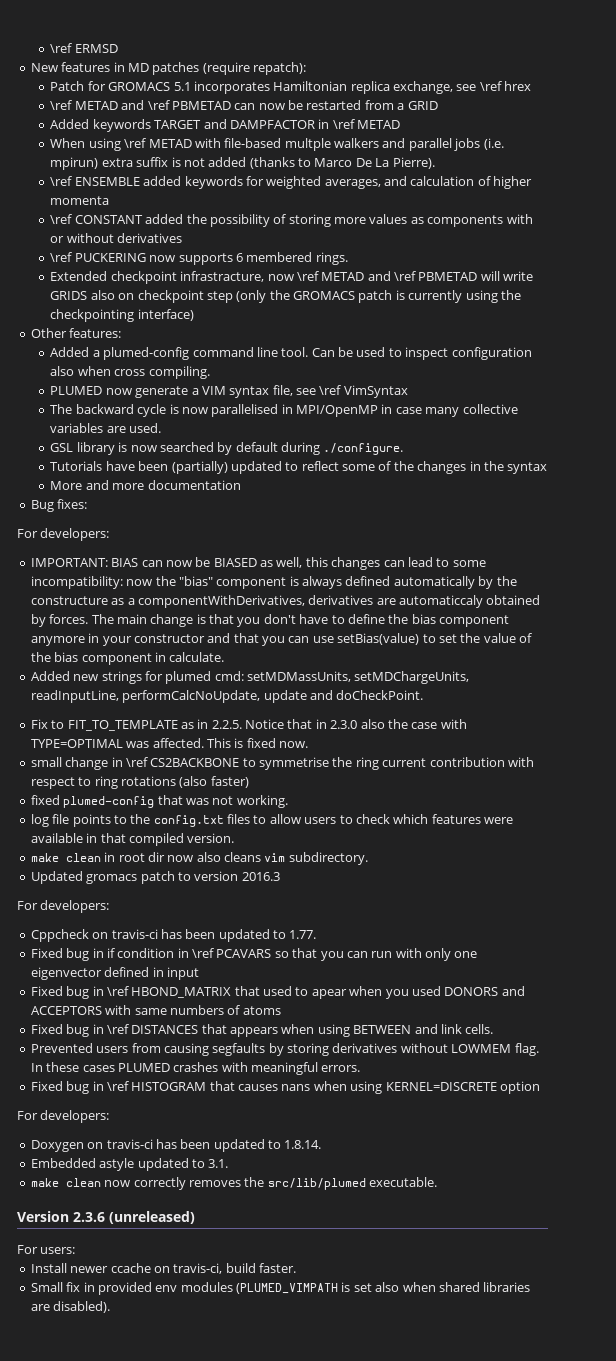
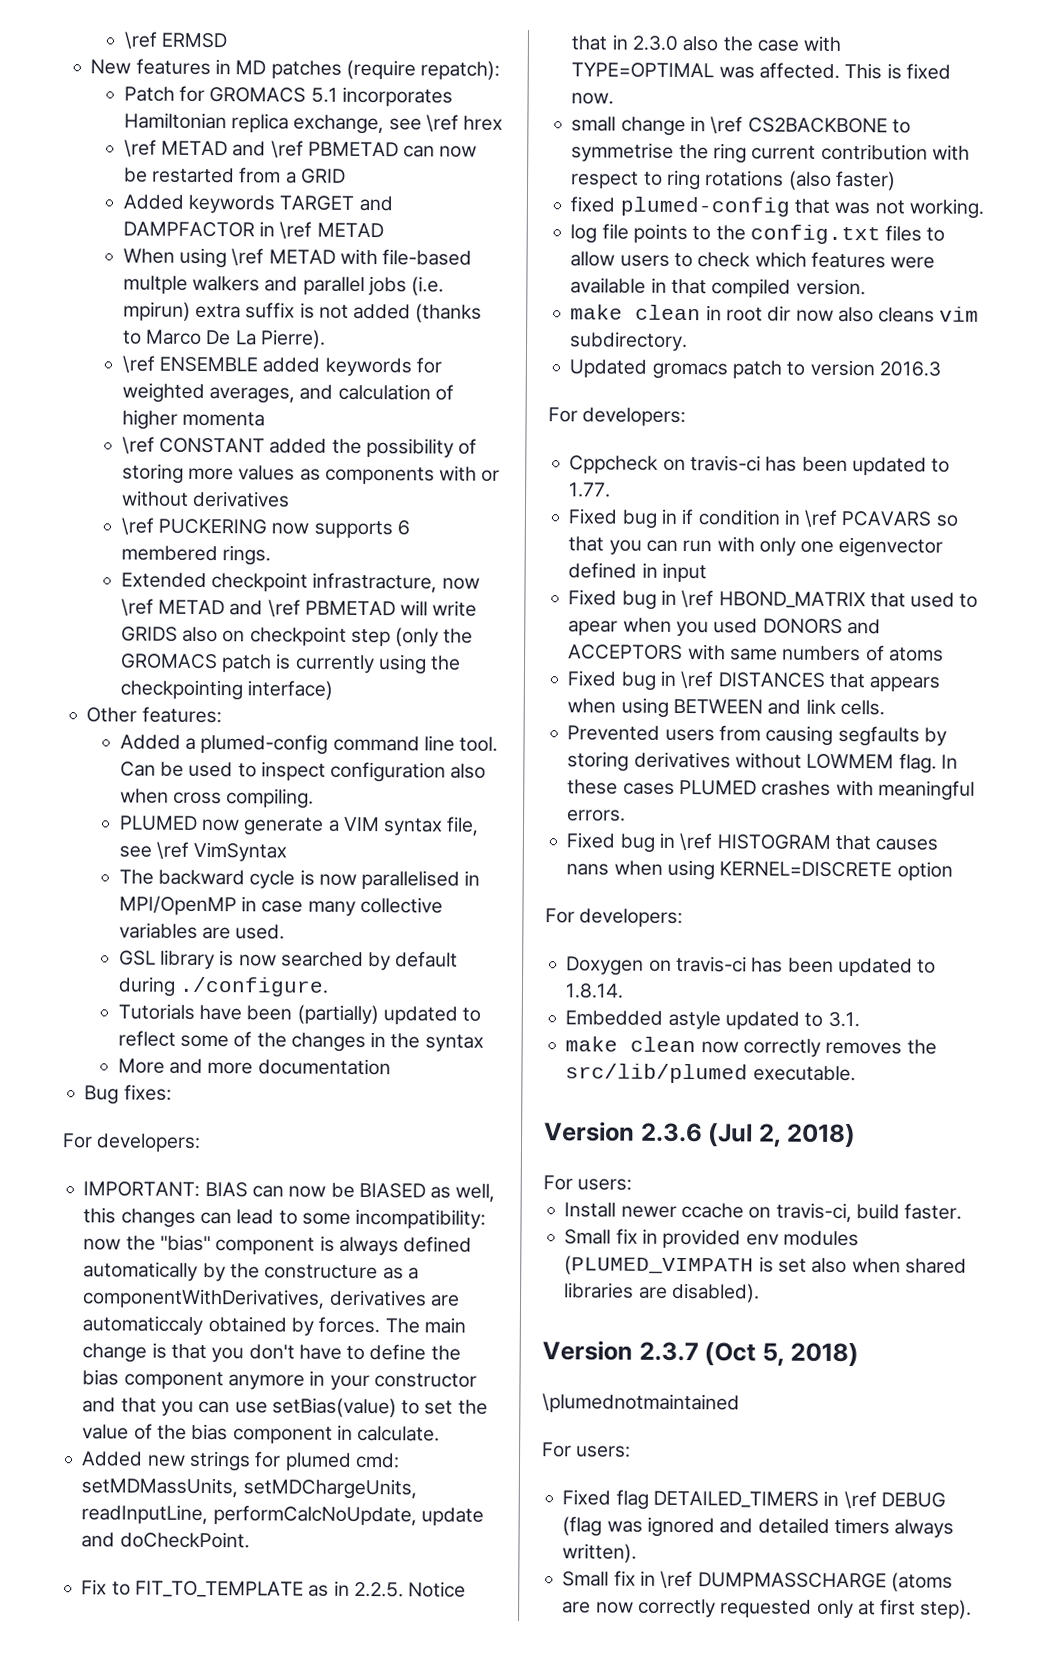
- Version 2.3.6 (unreleased)
+ Version 2.3.6 (Jul 2, 2018)
+ Version 2.3.7 (Oct 5, 2018)
+ \plumednotmaintained
+ For users:
+ Fixed flag DETAILED_TIMERS in \ref DEBUG (flag was ignored and detailed timers always written).
+ Small fix in \ref DUMPMASSCHARGE (atoms are now correctly requested only at first step).

